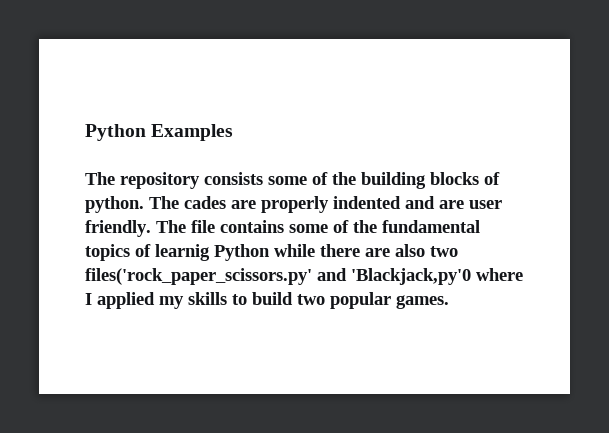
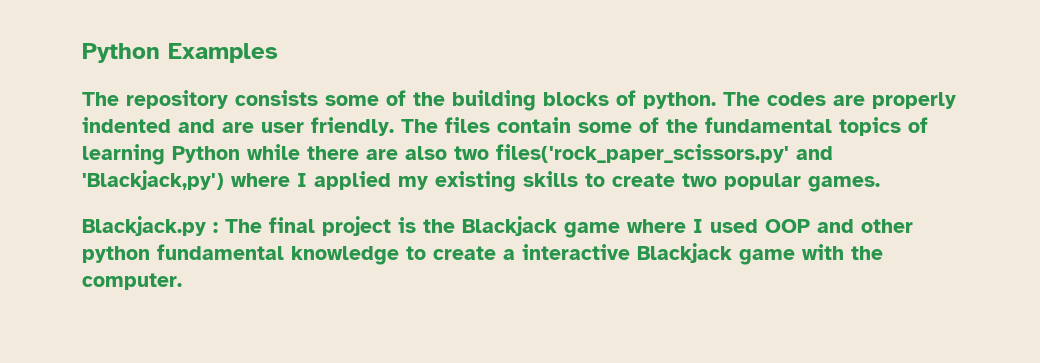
- The cades are properly indented and are user friendly.
+ The codes are properly indented and are user friendly.
- The file contains some of the fundamental topics of learnig Python while there are also two files('rock_paper_scissors.py' and 'Blackjack,py'0 where I applied my skills to build two popular games.
+ The files contain some of the fundamental topics of learning Python while there are also two files('rock_paper_scissors.py' and 'Blackjack,py') where I applied my existing skills to create two popular games.
+ Blackjack.py : The final project is the Blackjack game where I used OOP and other python fundamental knowledge to create a interactive Blackjack game with the computer.

